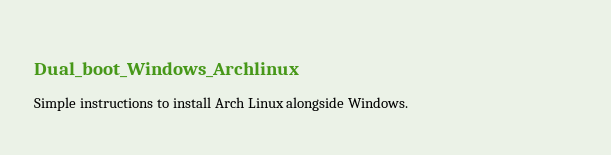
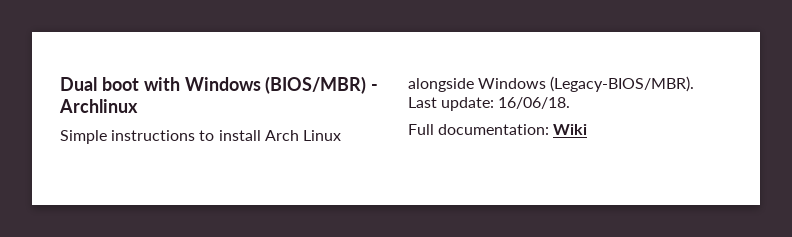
- Dual_boot_Windows_Archlinux
+ Dual boot with Windows (BIOS/MBR) - Archlinux
- Simple instructions to install Arch Linux alongside Windows.
+ Simple instructions to install Arch Linux alongside Windows (Legacy-BIOS/MBR). Last update: 16/06/18.
+ Full documentation: Wiki

